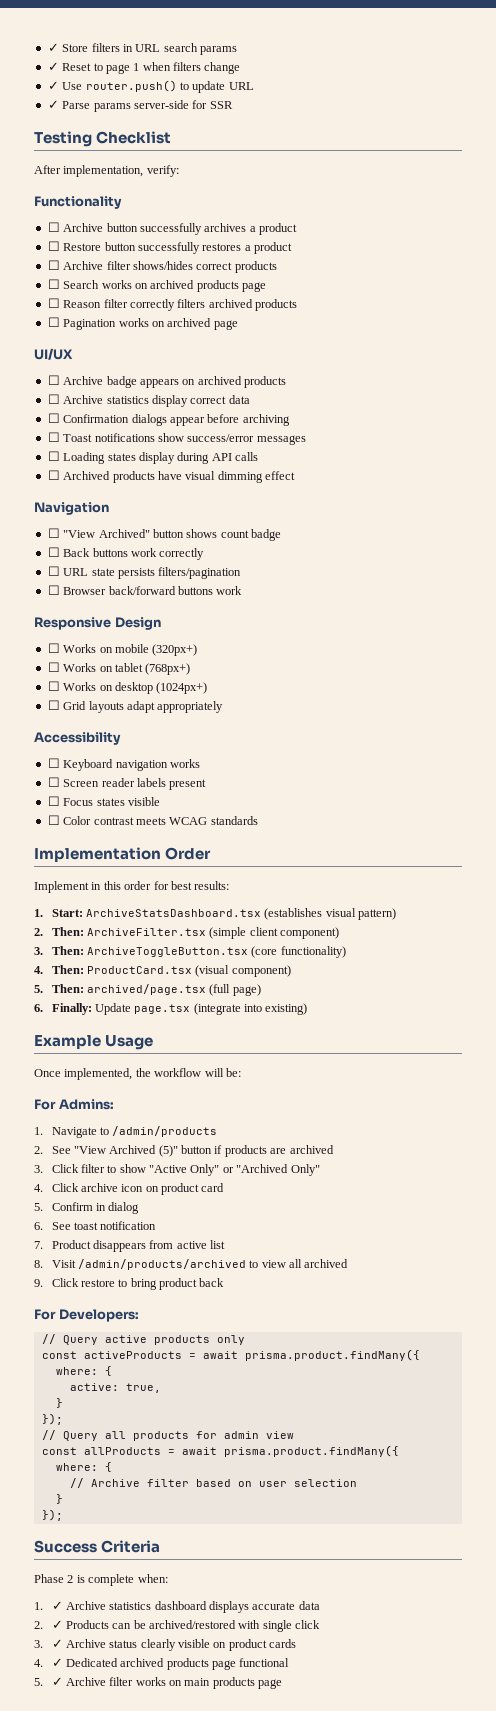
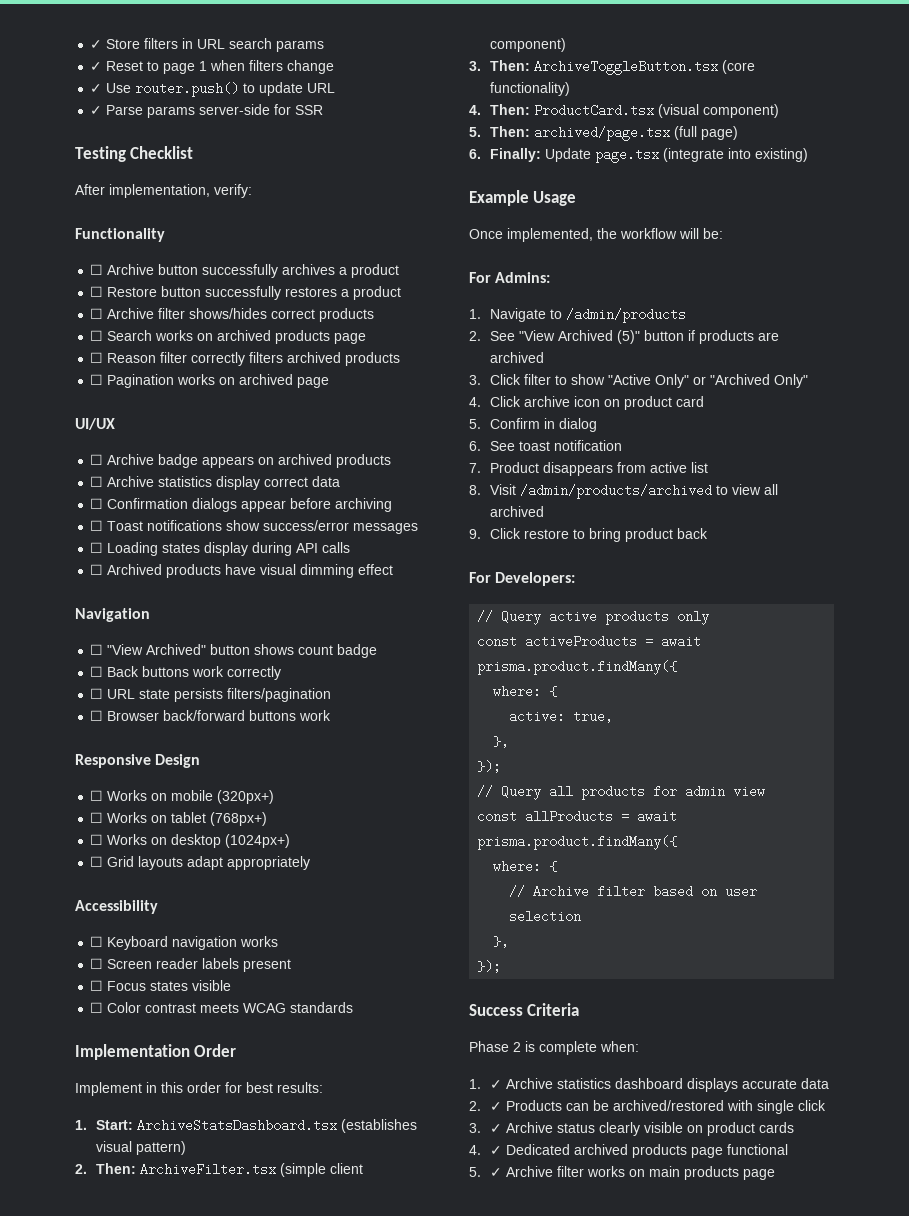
  active: true,
- }
+ },
  // Archive filter based on user selection
- }
+ },

